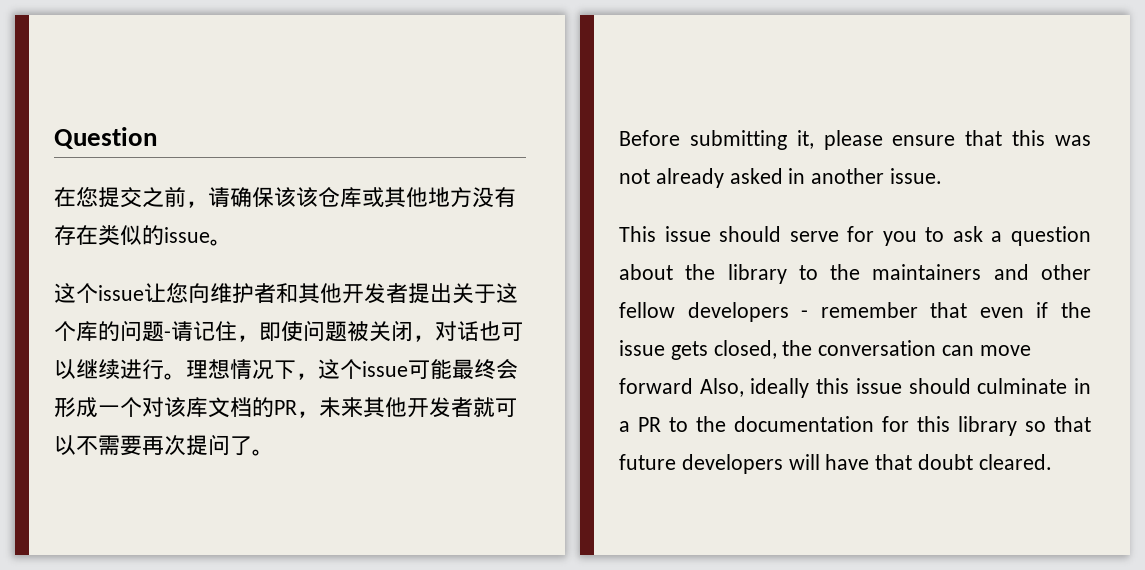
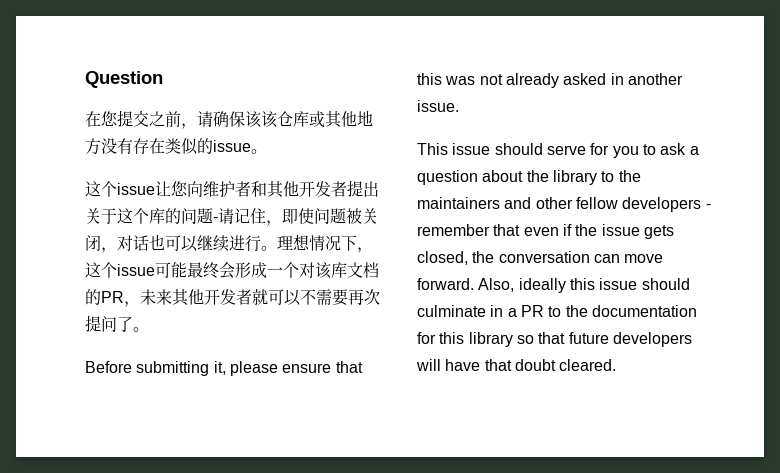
- This issue should serve for you to ask a question about the library to the maintainers and other fellow developers - remember that even if the issue gets closed, the conversation can move forward Also, ideally this issue should culminate in a PR to the documentation for this library so that future developers will have that doubt cleared.
+ This issue should serve for you to ask a question about the library to the maintainers and other fellow developers - remember that even if the issue gets closed, the conversation can move forward. Also, ideally this issue should culminate in a PR to the documentation for this library so that future developers will have that doubt cleared.

